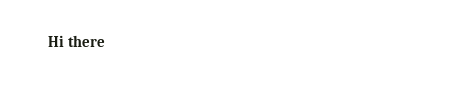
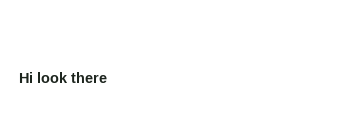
- Hi there
+ Hi look there

